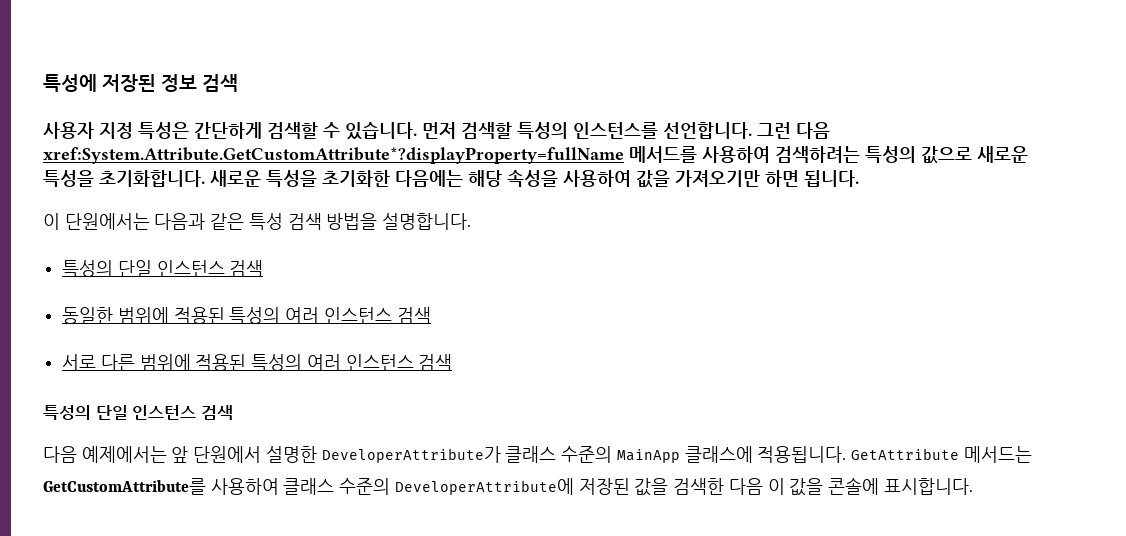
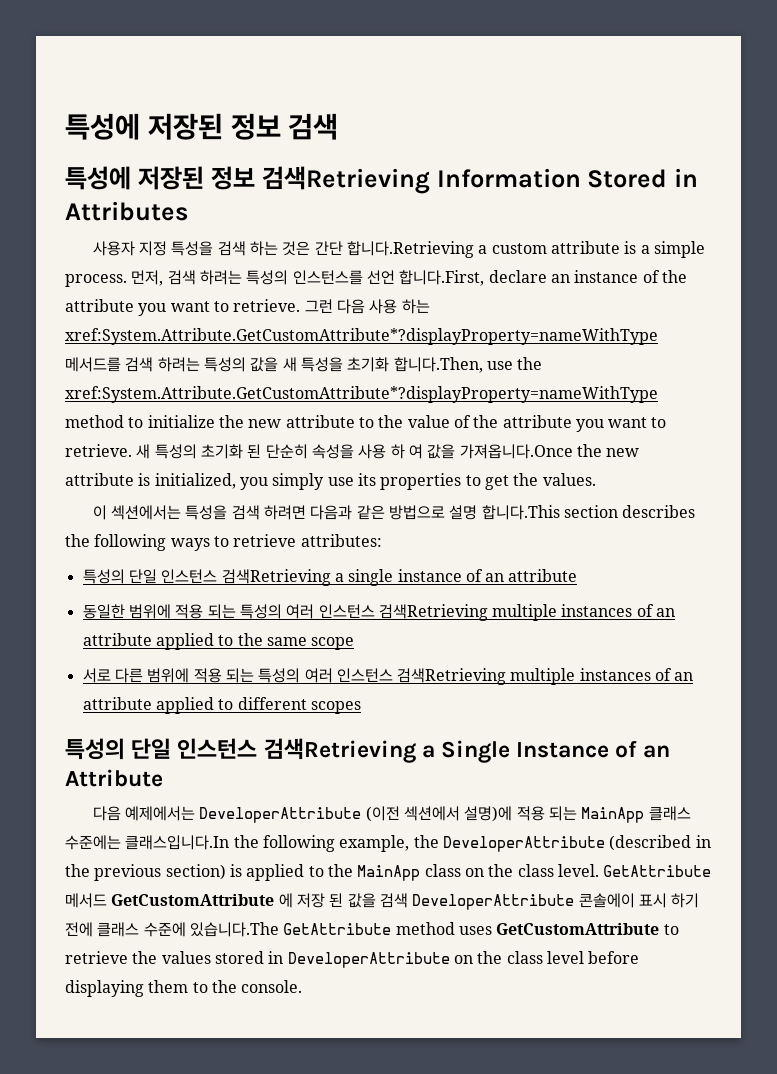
- 사용자 지정 특성은 간단하게 검색할 수 있습니다. 먼저 검색할 특성의 인스턴스를 선언합니다. 그런 다음 xref:System.Attribute.GetCustomAttribute*?displayProperty=fullName 메서드를 사용하여 검색하려는 특성의 값으로 새로운 특성을 초기화합니다. 새로운 특성을 초기화한 다음에는 해당 속성을 사용하여 값을 가져오기만 하면 됩니다.
- 이 단원에서는 다음과 같은 특성 검색 방법을 설명합니다.
- 특성의 단일 인스턴스 검색
+ 특성에 저장된 정보 검색Retrieving Information Stored in Attributes
+ 사용자 지정 특성을 검색 하는 것은 간단 합니다.Retrieving a custom attribute is a simple process. 먼저, 검색 하려는 특성의 인스턴스를 선언 합니다.First, declare an instance of the attribute you want to retrieve. 그런 다음 사용 하는 xref:System.Attribute.GetCustomAttribute*?displayProperty=nameWithType 메서드를 검색 하려는 특성의 값을 새 특성을 초기화 합니다.Then, use the xref:System.Attribute.GetCustomAttribute*?displayProperty=nameWithType method to initialize the new attribute to the value of the attribute you want to retrieve. 새 특성의 초기화 된 단순히 속성을 사용 하 여 값을 가져옵니다.Once the new attribute is initialized, you simply use its properties to get the values.
+ 이 섹션에서는 특성을 검색 하려면 다음과 같은 방법으로 설명 합니다.This section describes the following ways to retrieve attributes:
+ 특성의 단일 인스턴스 검색Retrieving a single instance of an attribute
- 동일한 범위에 적용된 특성의 여러 인스턴스 검색
+ 동일한 범위에 적용 되는 특성의 여러 인스턴스 검색Retrieving multiple instances of an attribute applied to the same scope
- 서로 다른 범위에 적용된 특성의 여러 인스턴스 검색
- 특성의 단일 인스턴스 검색
- 다음 예제에서는 앞 단원에서 설명한 DeveloperAttribute가 클래스 수준의 MainApp 클래스에 적용됩니다. GetAttribute 메서드는 GetCustomAttribute를 사용하여 클래스 수준의 DeveloperAttribute에 저장된 값을 검색한 다음 이 값을 콘솔에 표시합니다.
+ 서로 다른 범위에 적용 되는 특성의 여러 인스턴스 검색Retrieving multiple instances of an attribute applied to different scopes
+ 특성의 단일 인스턴스 검색Retrieving a Single Instance of an Attribute
+ 다음 예제에서는 DeveloperAttribute (이전 섹션에서 설명)에 적용 되는 MainApp 클래스 수준에는 클래스입니다.In the following example, the DeveloperAttribute (described in the previous section) is applied to the MainApp class on the class level. GetAttribute 메서드 GetCustomAttribute 에 저장 된 값을 검색 DeveloperAttribute 콘솔에이 표시 하기 전에 클래스 수준에 있습니다.The GetAttribute method uses GetCustomAttribute to retrieve the values stored in DeveloperAttribute on the class level before displaying them to the console.

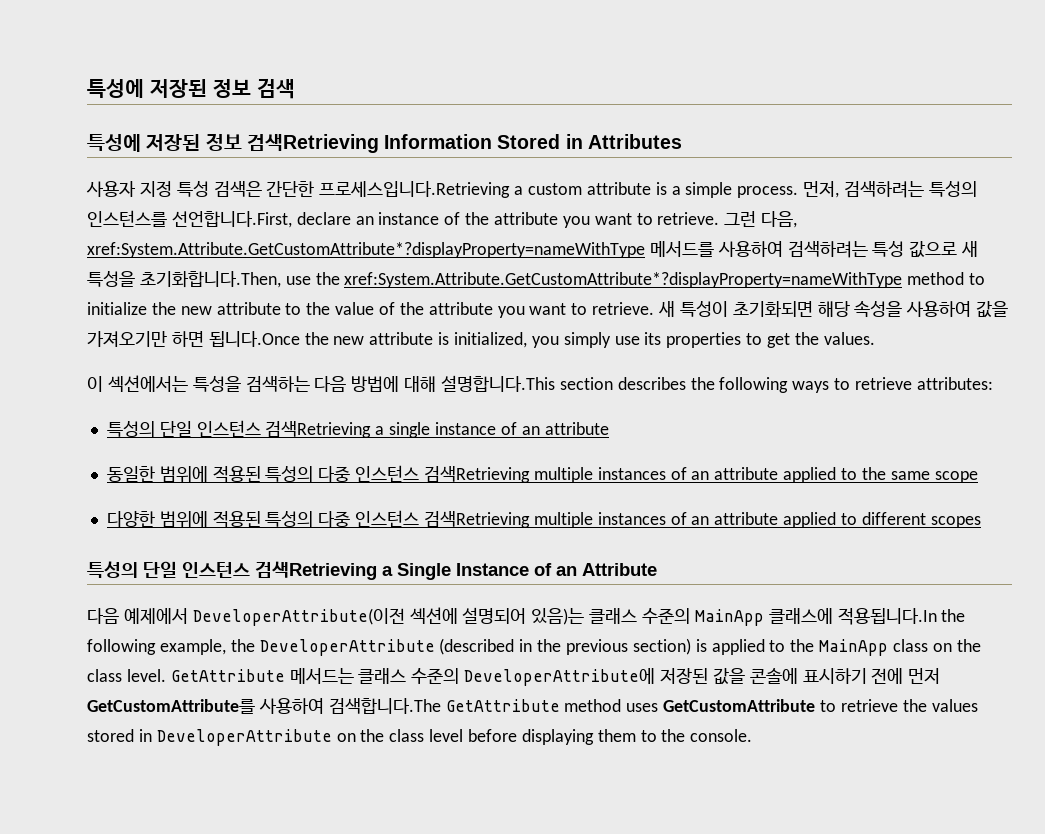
- 사용자 지정 특성을 검색 하는 것은 간단 합니다.Retrieving a custom attribute is a simple process.
+ 사용자 지정 특성 검색은 간단한 프로세스입니다.Retrieving a custom attribute is a simple process.
- 먼저, 검색 하려는 특성의 인스턴스를 선언 합니다.First, declare an instance of the attribute you want to retrieve.
+ 먼저, 검색하려는 특성의 인스턴스를 선언합니다.First, declare an instance of the attribute you want to retrieve.
- 그런 다음 사용 하는 xref:System.Attribute.GetCustomAttribute*?displayProperty=nameWithType 메서드를 검색 하려는 특성의 값을 새 특성을 초기화 합니다.Then, use the xref:System.Attribute.GetCustomAttribute*?displayProperty=nameWithType method to initialize the new attribute to the value of the attribute you want to retrieve.
+ 그런 다음, xref:System.Attribute.GetCustomAttribute*?displayProperty=nameWithType 메서드를 사용하여 검색하려는 특성 값으로 새 특성을 초기화합니다.Then, use the xref:System.Attribute.GetCustomAttribute*?displayProperty=nameWithType method to initialize the new attribute to the value of the attribute you want to retrieve.
- 새 특성의 초기화 된 단순히 속성을 사용 하 여 값을 가져옵니다.Once the new attribute is initialized, you simply use its properties to get the values.
+ 새 특성이 초기화되면 해당 속성을 사용하여 값을 가져오기만 하면 됩니다.Once the new attribute is initialized, you simply use its properties to get the values.
- 이 섹션에서는 특성을 검색 하려면 다음과 같은 방법으로 설명 합니다.This section describes the following ways to retrieve attributes:
+ 이 섹션에서는 특성을 검색하는 다음 방법에 대해 설명합니다.This section describes the following ways to retrieve attributes:
- 동일한 범위에 적용 되는 특성의 여러 인스턴스 검색Retrieving multiple instances of an attribute applied to the same scope
+ 동일한 범위에 적용된 특성의 다중 인스턴스 검색Retrieving multiple instances of an attribute applied to the same scope
- 서로 다른 범위에 적용 되는 특성의 여러 인스턴스 검색Retrieving multiple instances of an attribute applied to different scopes
+ 다양한 범위에 적용된 특성의 다중 인스턴스 검색Retrieving multiple instances of an attribute applied to different scopes
- 다음 예제에서는 DeveloperAttribute (이전 섹션에서 설명)에 적용 되는 MainApp 클래스 수준에는 클래스입니다.In the following example, the DeveloperAttribute (described in the previous section) is applied to the MainApp class on the class level.
+ 다음 예제에서 DeveloperAttribute(이전 섹션에 설명되어 있음)는 클래스 수준의 MainApp 클래스에 적용됩니다.In the following example, the DeveloperAttribute (described in the previous section) is applied to the MainApp class on the class level.
- GetAttribute 메서드 GetCustomAttribute 에 저장 된 값을 검색 DeveloperAttribute 콘솔에이 표시 하기 전에 클래스 수준에 있습니다.The GetAttribute method uses GetCustomAttribute to retrieve the values stored in DeveloperAttribute on the class level before displaying them to the console.
+ GetAttribute 메서드는 클래스 수준의 DeveloperAttribute에 저장된 값을 콘솔에 표시하기 전에 먼저 GetCustomAttribute를 사용하여 검색합니다.The GetAttribute method uses GetCustomAttribute to retrieve the values stored in DeveloperAttribute on the class level before displaying them to the console.

